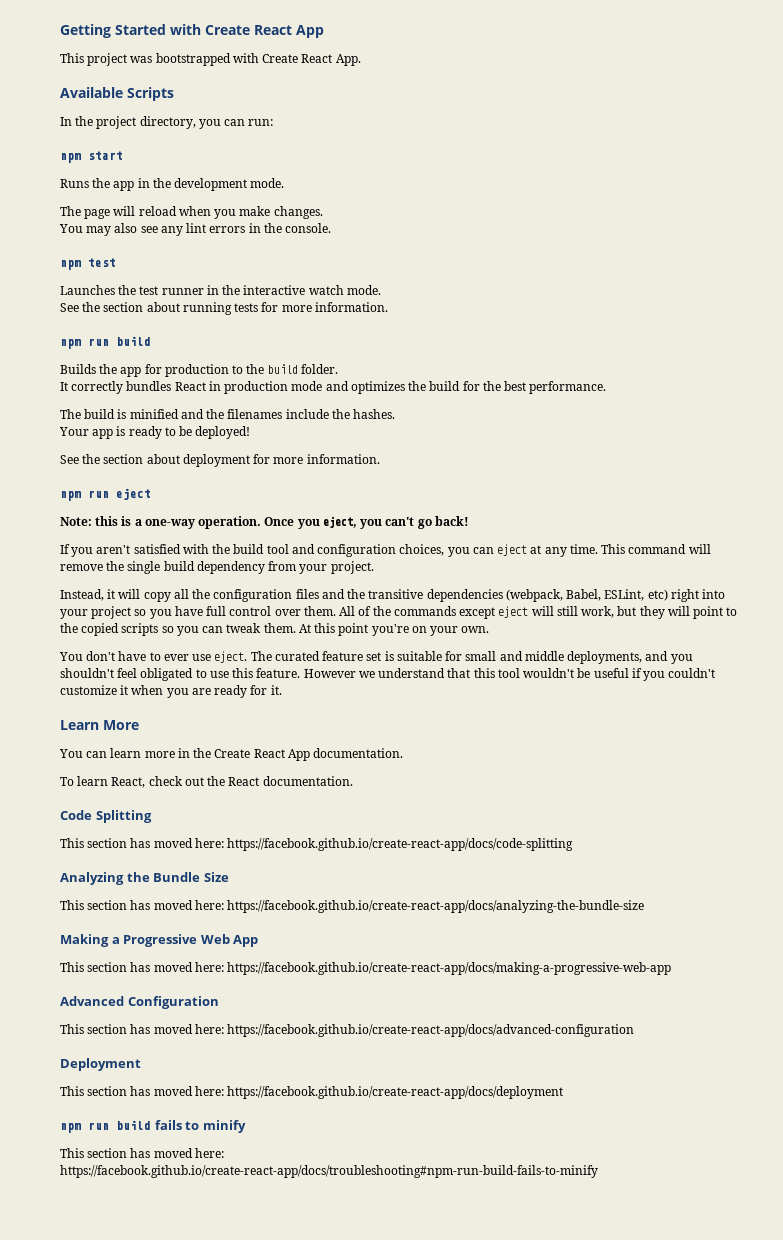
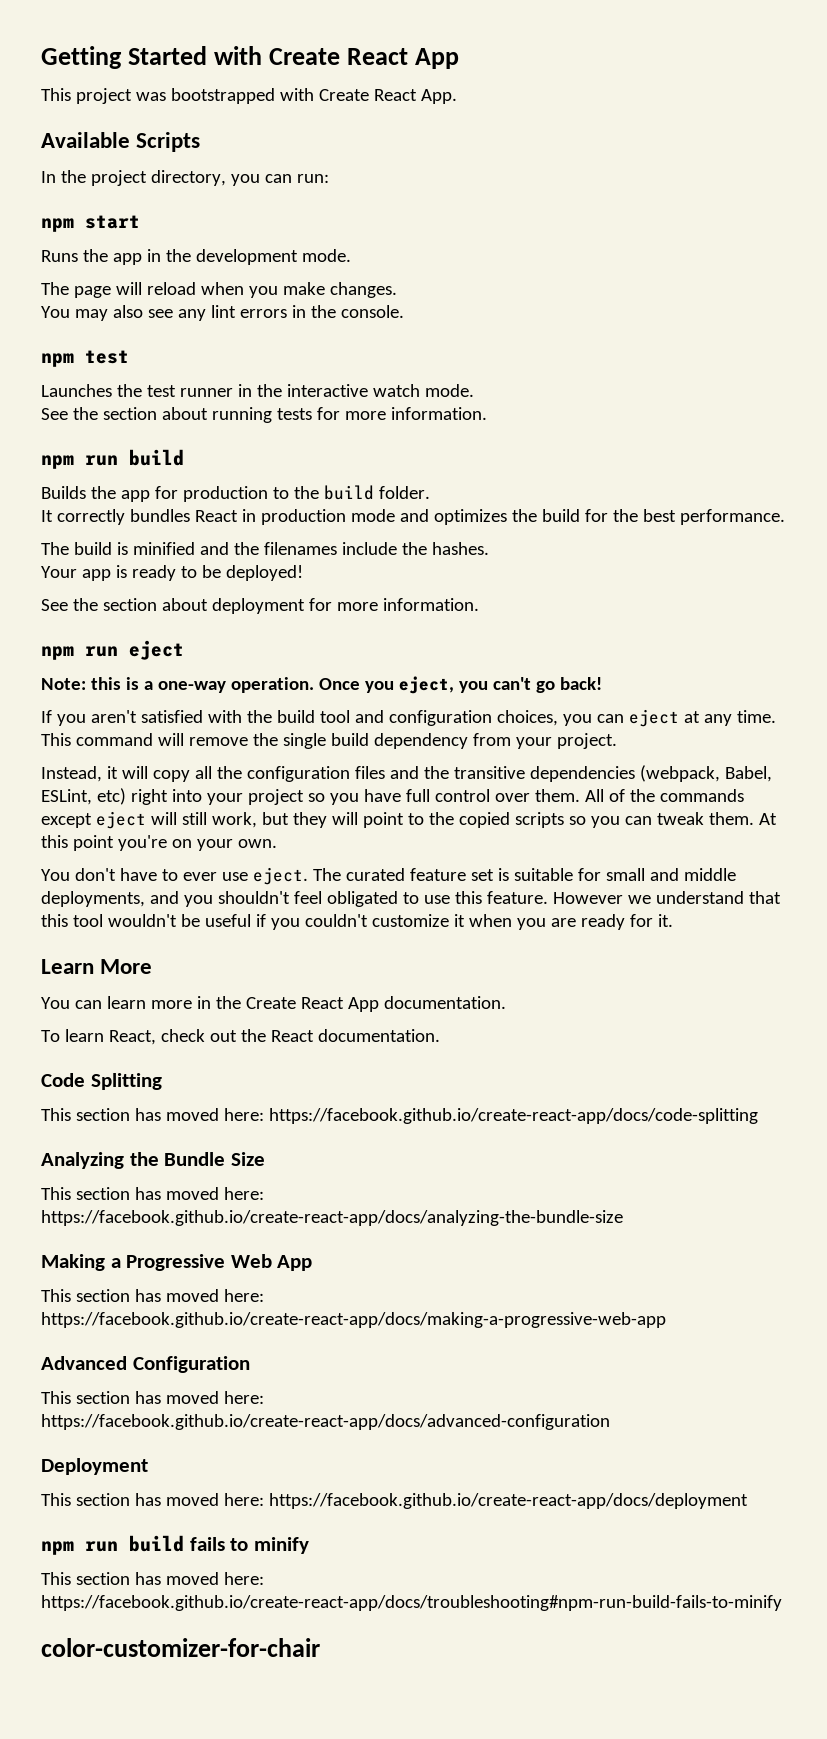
+ color-customizer-for-chair

